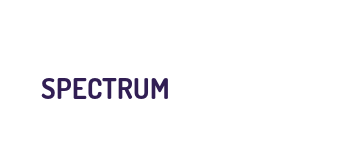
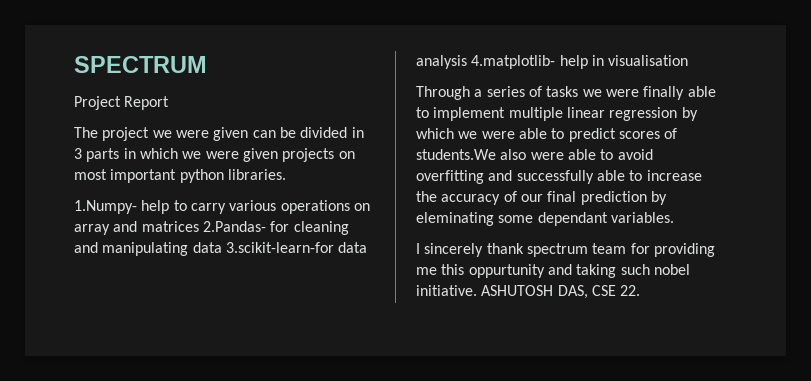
+ Project Report
+ The project we were given can be divided in 3 parts in which we were given projects on most important python libraries.
+ 1.Numpy- help to carry various operations on array and matrices 2.Pandas- for cleaning and manipulating data 3.scikit-learn-for data analysis 4.matplotlib- help in visualisation
+ Through a series of tasks we were finally able to implement multiple linear regression by which we were able to predict scores of students.We also were able to avoid overfitting and successfully able to increase the accuracy of our final prediction by eleminating some dependant variables.
+ I sincerely thank spectrum team for providing me this oppurtunity and taking such nobel initiative. ASHUTOSH DAS, CSE 22.

